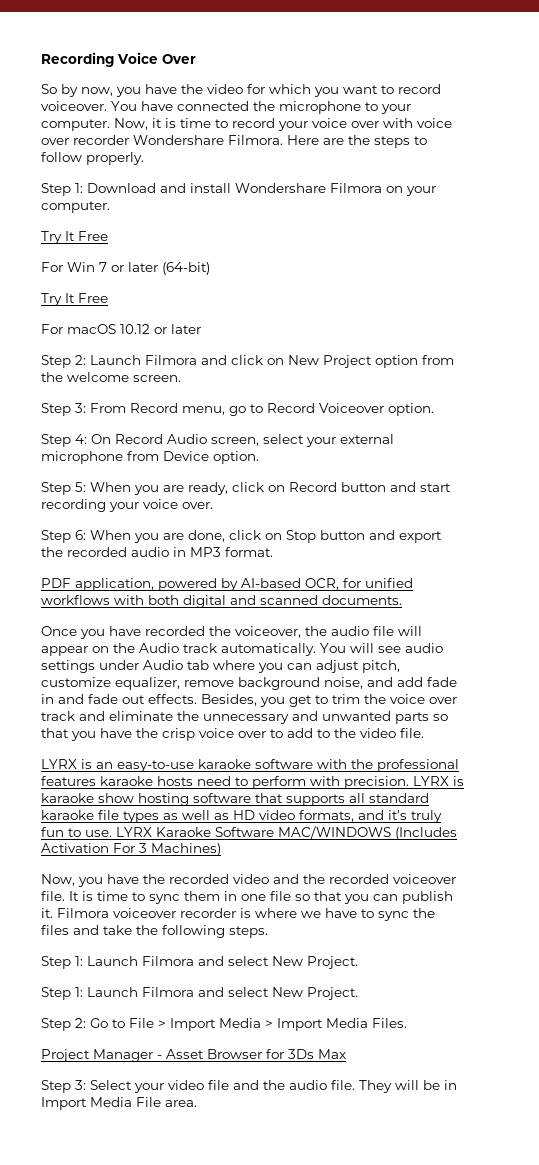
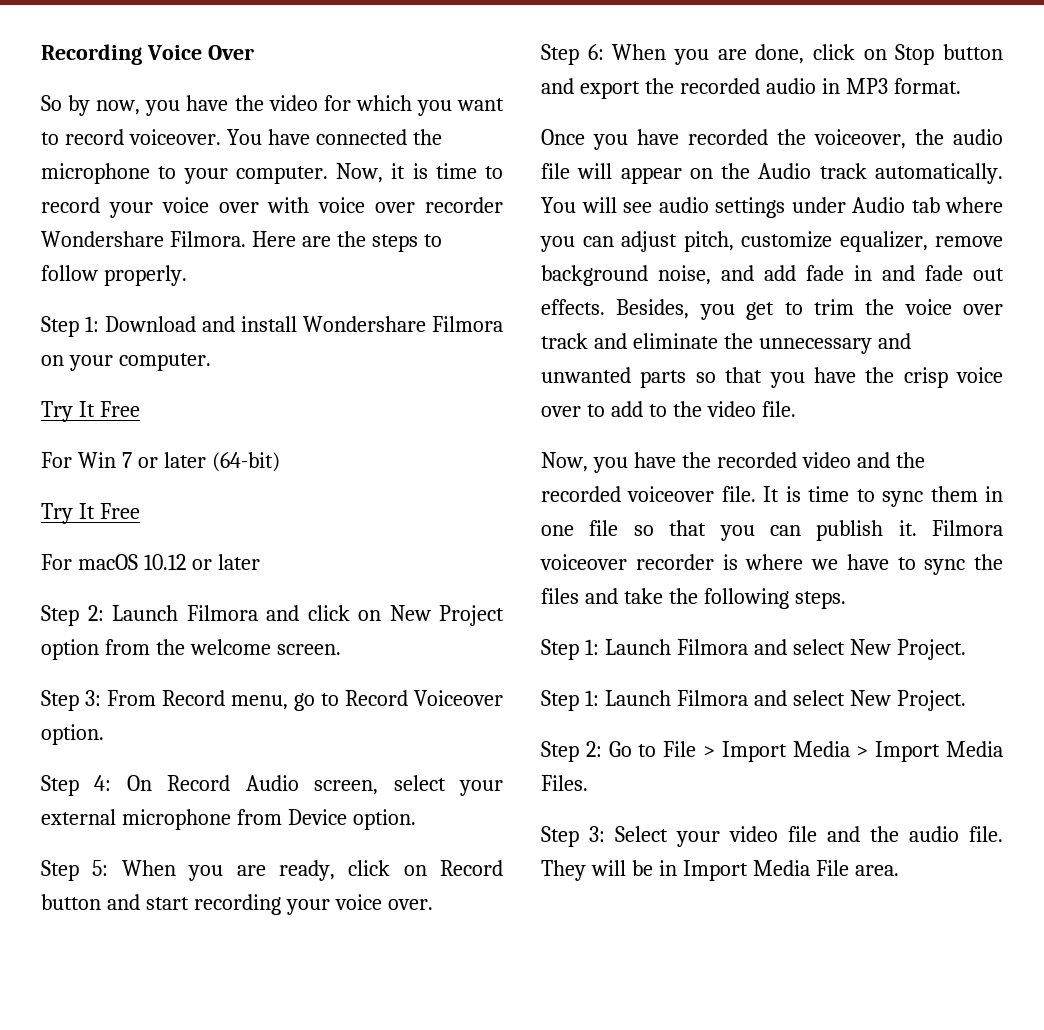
- PDF application, powered by AI-based OCR, for unified workflows with both digital and scanned documents.
- LYRX is an easy-to-use karaoke software with the professional features karaoke hosts need to perform with precision. LYRX is karaoke show hosting software that supports all standard karaoke file types as well as HD video formats, and it’s truly fun to use. LYRX Karaoke Software MAC/WINDOWS (Includes Activation For 3 Machines)
- Project Manager - Asset Browser for 3Ds Max

